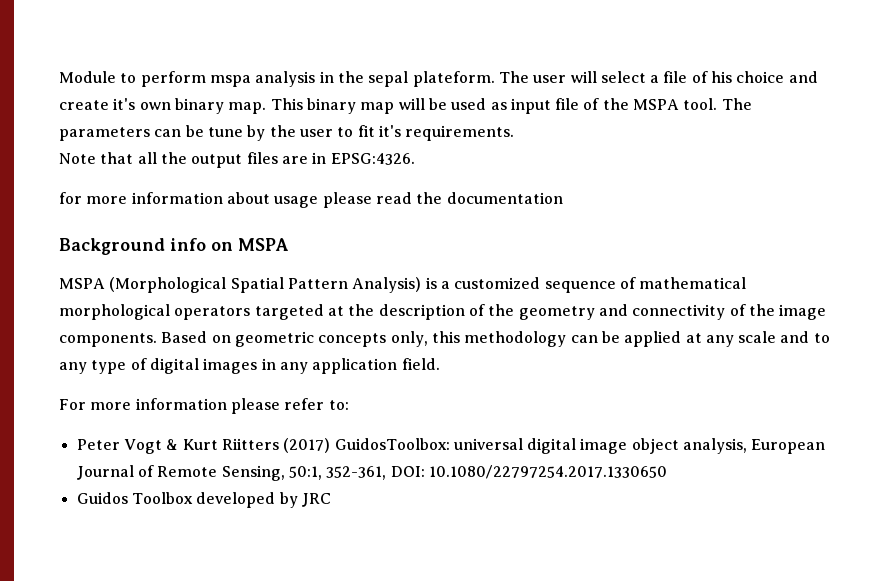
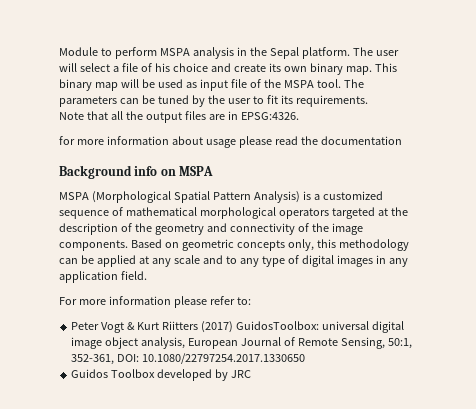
- Module to perform mspa analysis in the sepal plateform.
+ Module to perform MSPA analysis in the Sepal platform.
- The user will select a file of his choice and create it's own binary map.
+ The user will select a file of his choice and create its own binary map.
- The parameters can be tune by the user to fit it's requirements.
+ The parameters can be tuned by the user to fit its requirements.

